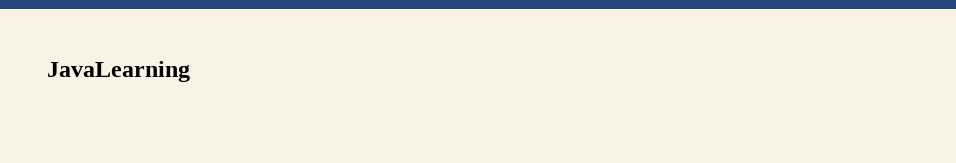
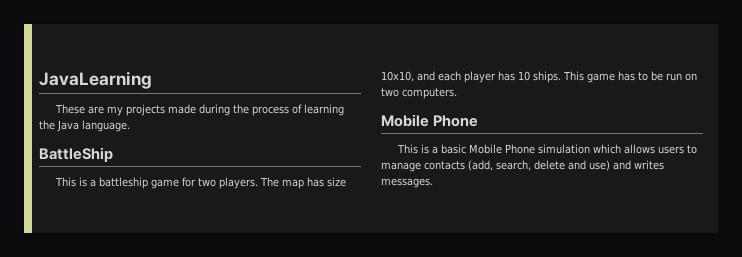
+ These are my projects made during the process of learning the Java language.
+ BattleShip
+ This is a battleship game for two players. The map has size 10x10, and each player has 10 ships. This game has to be run on two computers.
+ Mobile Phone
+ This is a basic Mobile Phone simulation which allows users to manage contacts (add, search, delete and use) and writes messages.

